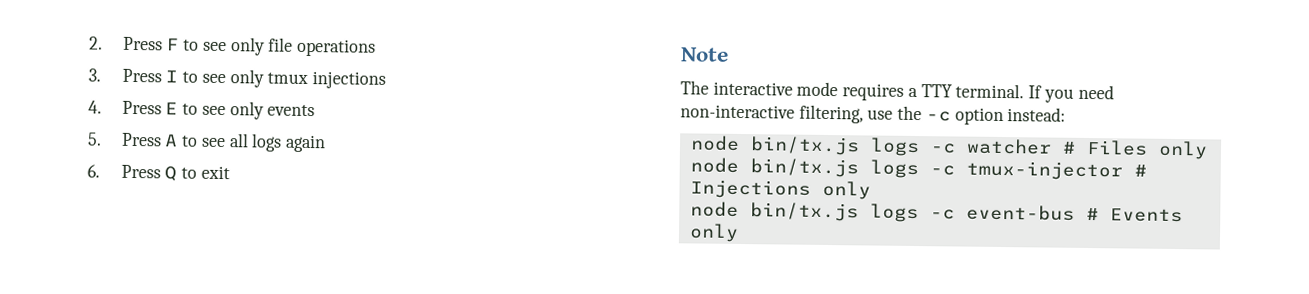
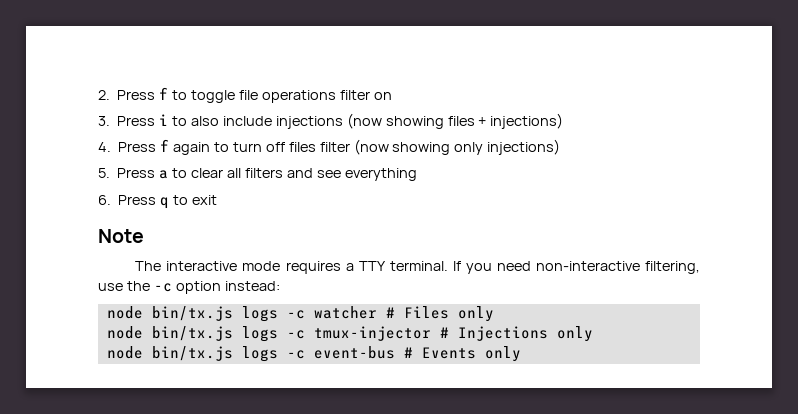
- 2. Press F to see only file operations
+ 2. Press f to toggle file operations filter on
- 3. Press I to see only tmux injections
- 4. Press E to see only events
- 5. Press A to see all logs again
+ 3. Press i to also include injections (now showing files + injections)
+ 4. Press f again to turn off files filter (now showing only injections)
+ 5. Press a to clear all filters and see everything
- 6. Press Q to exit
+ 6. Press q to exit

